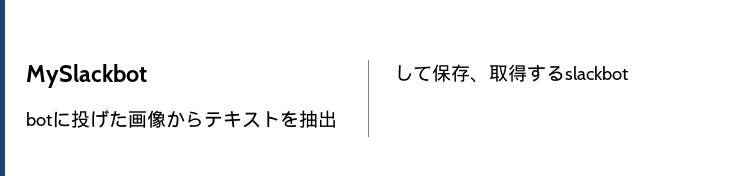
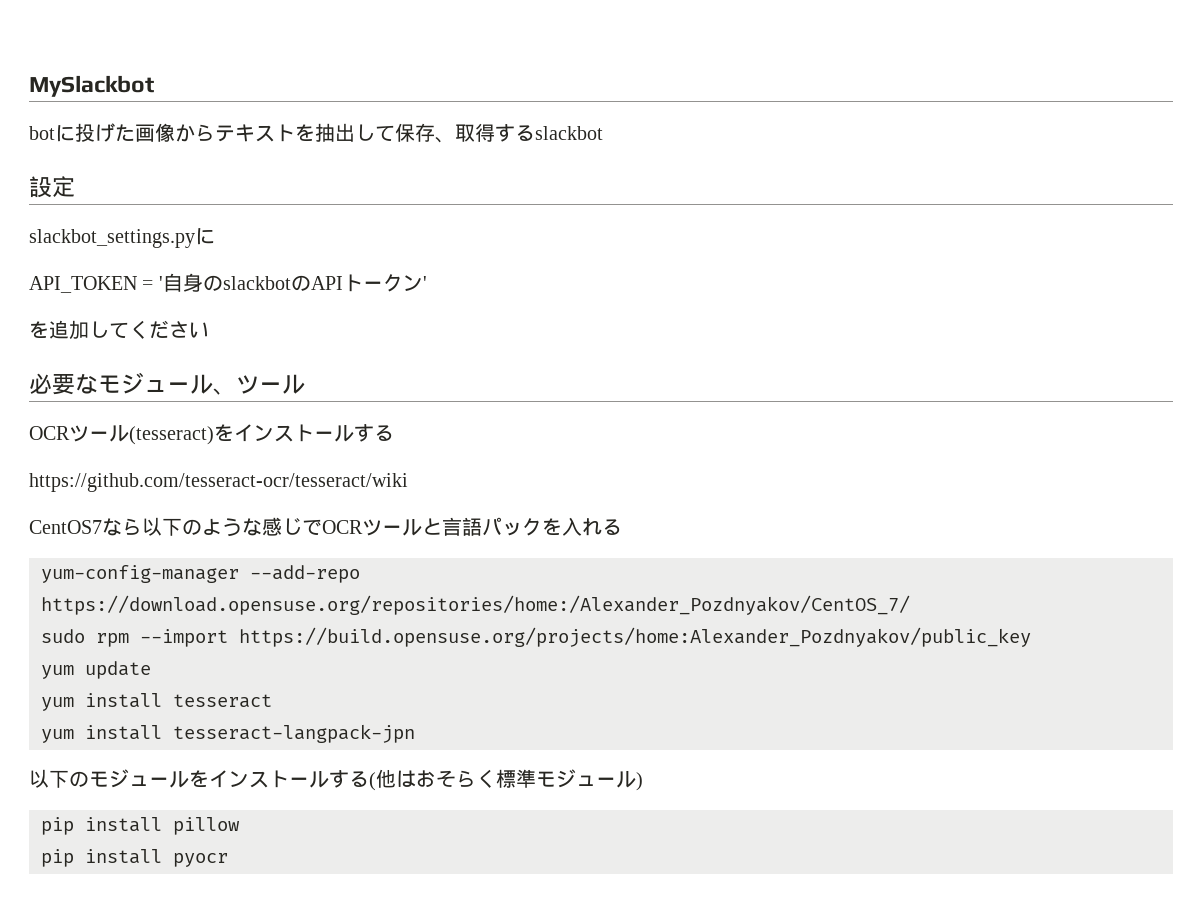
+ 設定
+ slackbot_settings.pyに
+ API_TOKEN = '自身のslackbotのAPIトークン'
+ を追加してください
+ 必要なモジュール、ツール
+ OCRツール(tesseract)をインストールする
+ https://github.com/tesseract-ocr/tesseract/wiki
+ CentOS7なら以下のような感じでOCRツールと言語パックを入れる
+ yum-config-manager --add-repo https://download.opensuse.org/repositories/home:/Alexander_Pozdnyakov/CentOS_7/
+ sudo rpm --import https://build.opensuse.org/projects/home:Alexander_Pozdnyakov/public_key
+ yum update
+ yum install tesseract
+ yum install tesseract-langpack-jpn
+ 以下のモジュールをインストールする(他はおそらく標準モジュール)
+ pip install pillow
+ pip install pyocr

